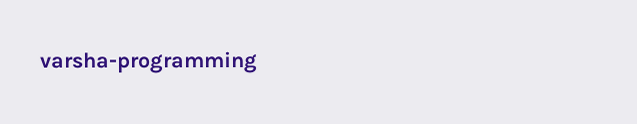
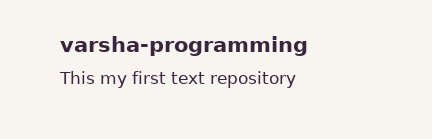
+ This my first text repository

